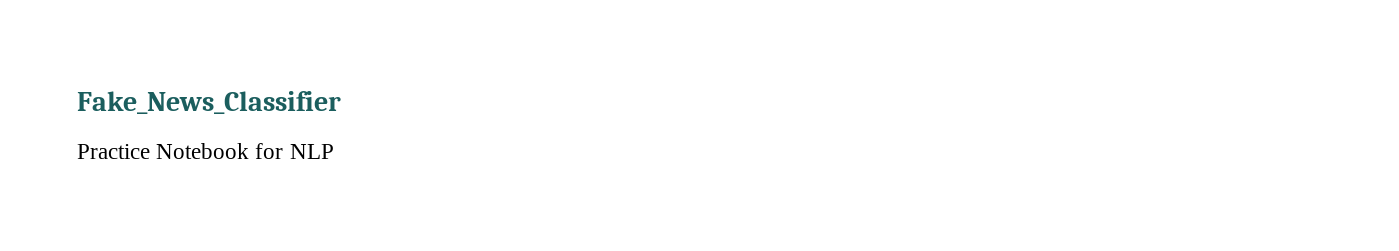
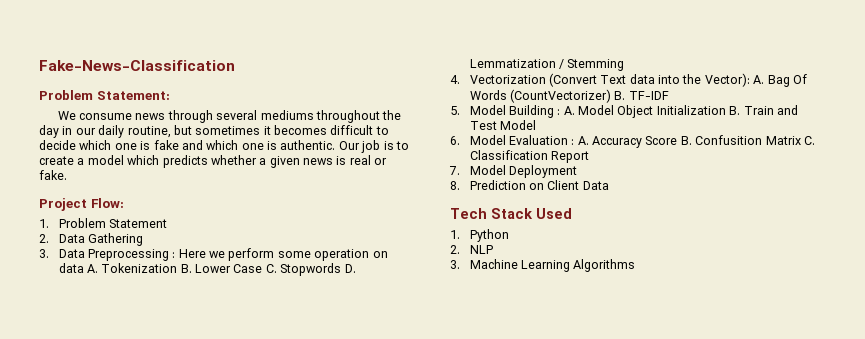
- Fake_News_Classifier
- Practice Notebook for NLP
+ Fake-News-Classification
+ Problem Statement:
+ We consume news through several mediums throughout the day in our daily routine, but sometimes it becomes difficult to decide which one is fake and which one is authentic. Our job is to create a model which predicts whether a given news is real or fake.
+ Project Flow:
+ 1. Problem Statement
+ 2. Data Gathering
+ 3. Data Preprocessing : Here we perform some operation on data A. Tokenization B. Lower Case C. Stopwords D. Lemmatization / Stemming
+ 4. Vectorization (Convert Text data into the Vector): A. Bag Of Words (CountVectorizer) B. TF-IDF
+ 5. Model Building : A. Model Object Initialization B. Train and Test Model
+ 6. Model Evaluation : A. Accuracy Score B. Confusition Matrix C. Classification Report
+ 7. Model Deployment
+ 8. Prediction on Client Data
+ Tech Stack Used
+ 1. Python
+ 2. NLP
+ 3. Machine Learning Algorithms

